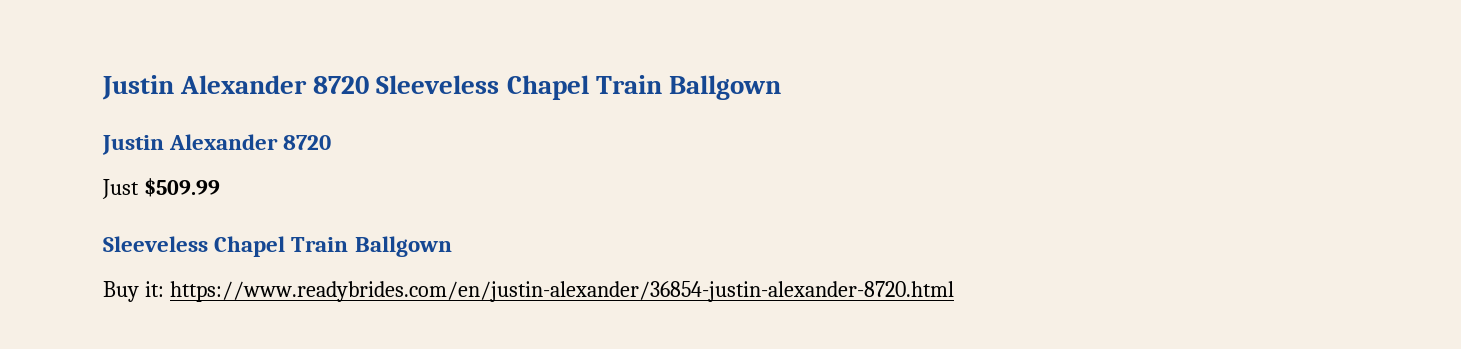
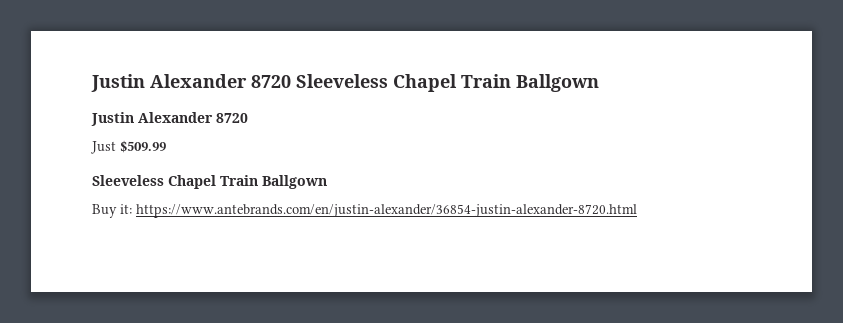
- Buy it: https://www.readybrides.com/en/justin-alexander/36854-justin-alexander-8720.html
+ Buy it: https://www.antebrands.com/en/justin-alexander/36854-justin-alexander-8720.html

